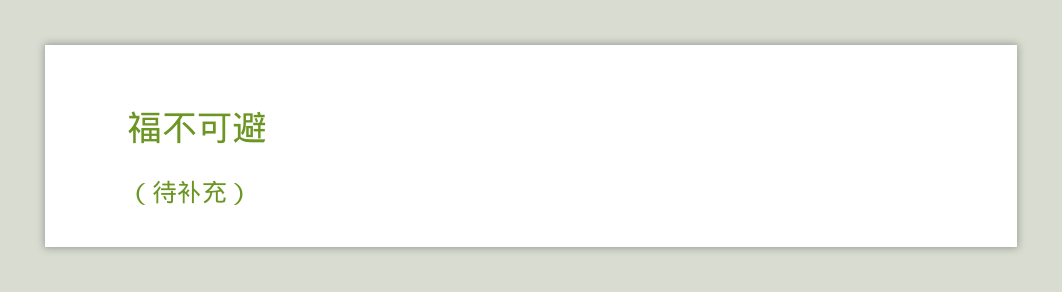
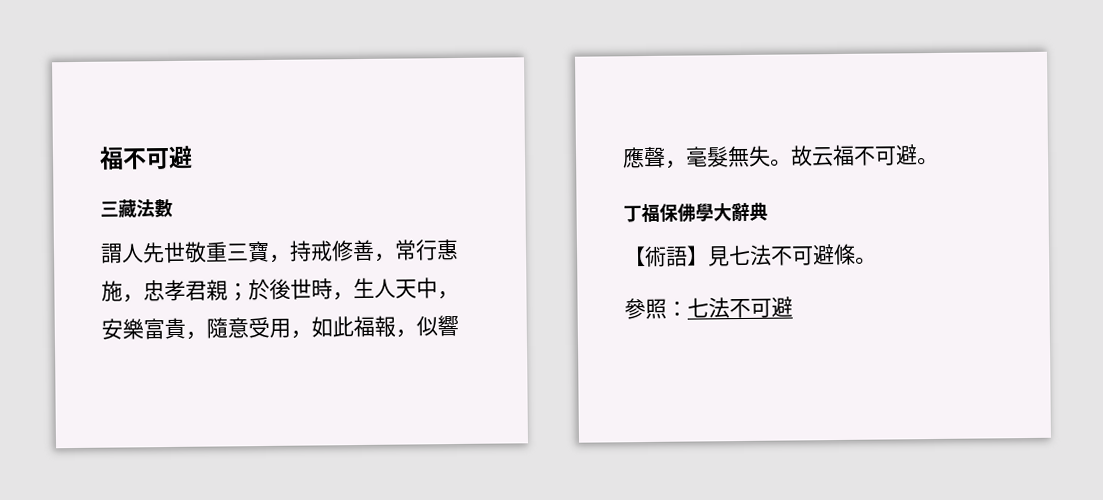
- （待补充）
+ 三藏法數
+ 謂人先世敬重三寶，持戒修善，常行惠施，忠孝君親；於後世時，生人天中，安樂富貴，隨意受用，如此福報，似響應聲，毫髮無失。故云福不可避。
+ 丁福保佛學大辭典
+ 【術語】見七法不可避條。
+ 參照：七法不可避

